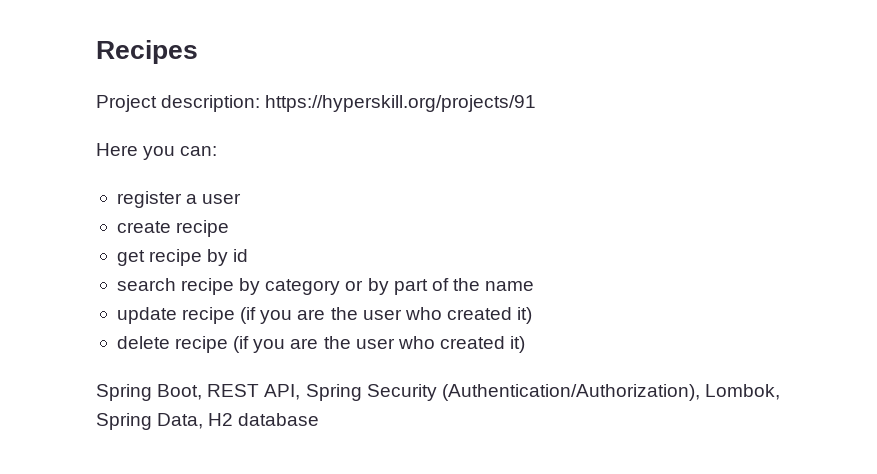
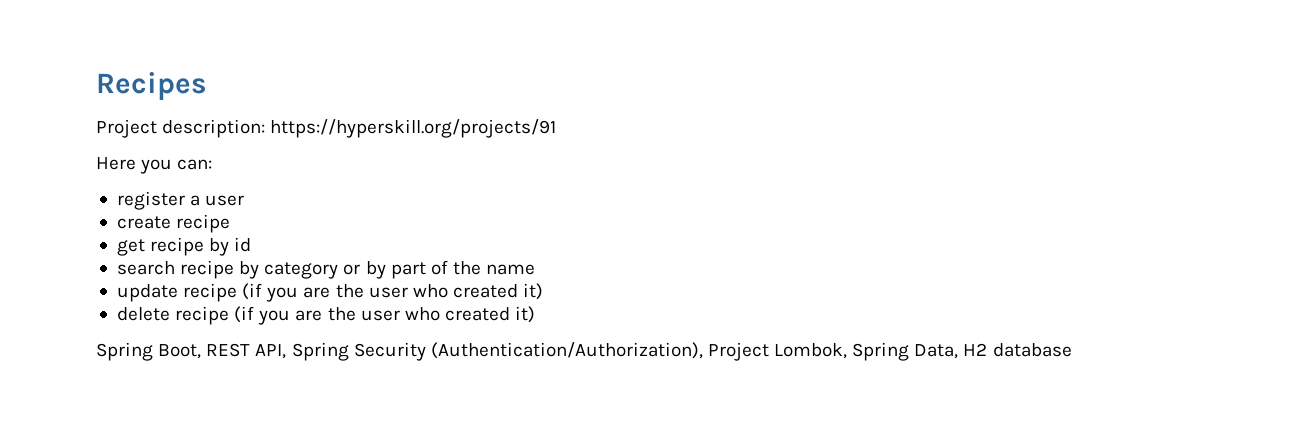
- Spring Boot, REST API, Spring Security (Authentication/Authorization), Lombok, Spring Data, H2 database
+ Spring Boot, REST API, Spring Security (Authentication/Authorization), Project Lombok, Spring Data, H2 database

